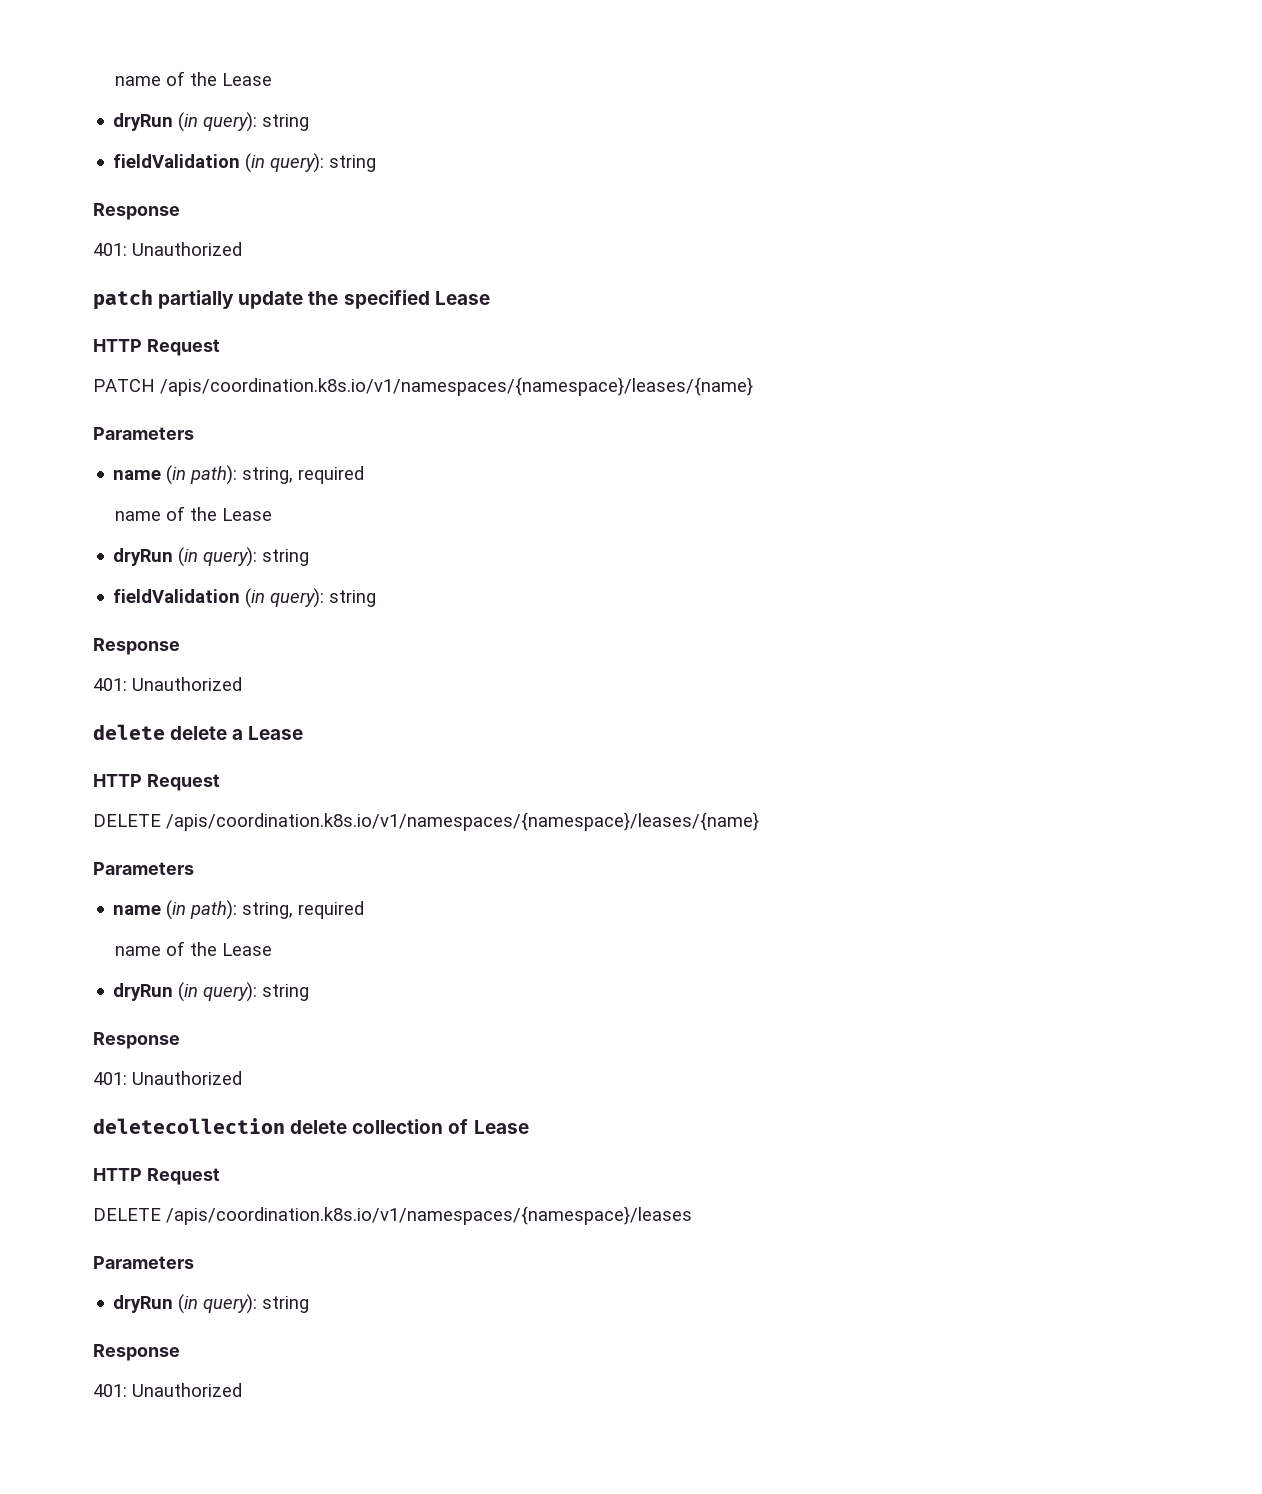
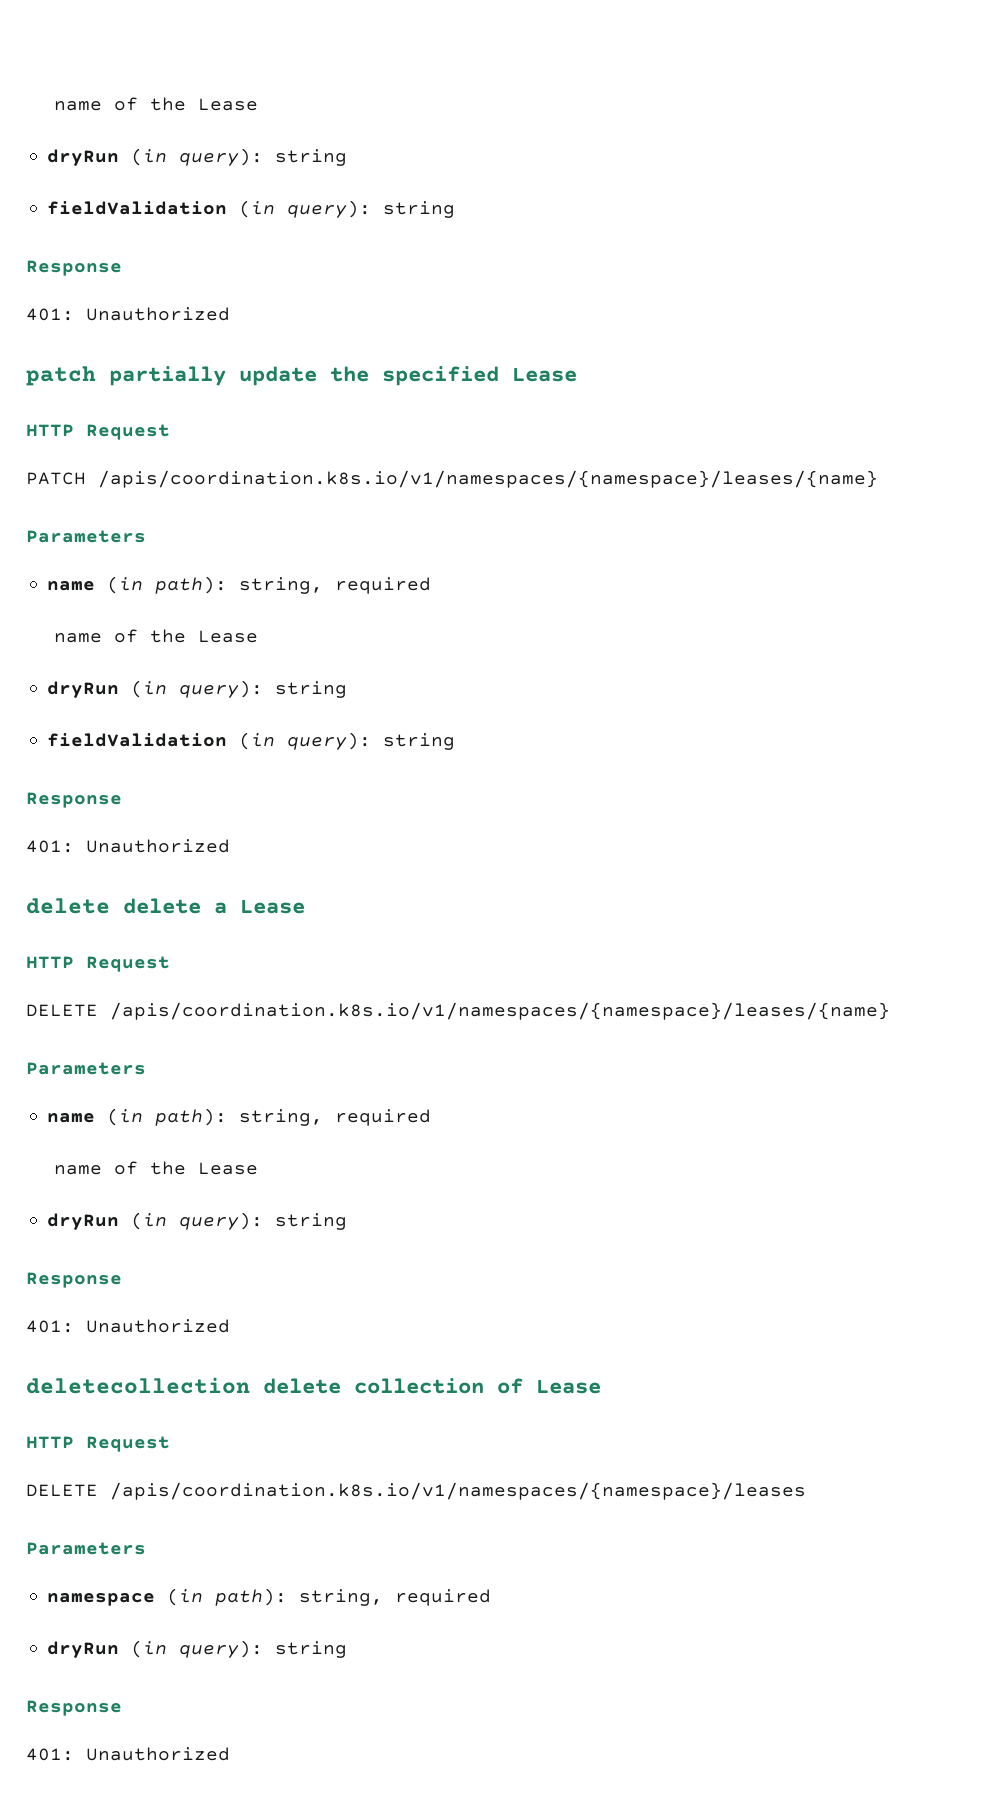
+ namespace (in path): string, required

